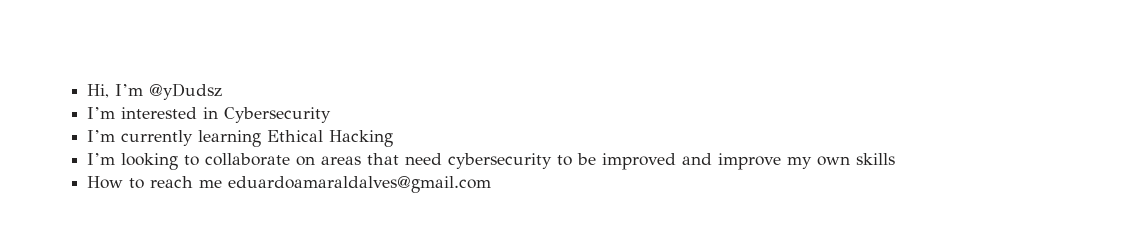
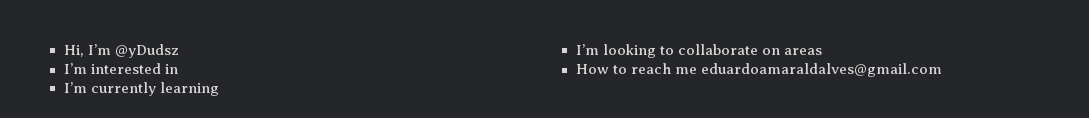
- I’m interested in Cybersecurity
+ I’m interested in
- I’m currently learning Ethical Hacking
+ I’m currently learning
- I’m looking to collaborate on areas that need cybersecurity to be improved and improve my own skills
+ I’m looking to collaborate on areas

